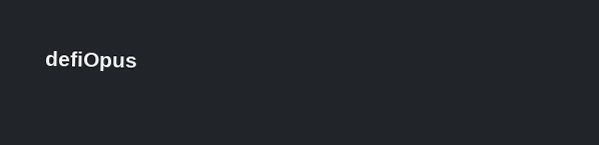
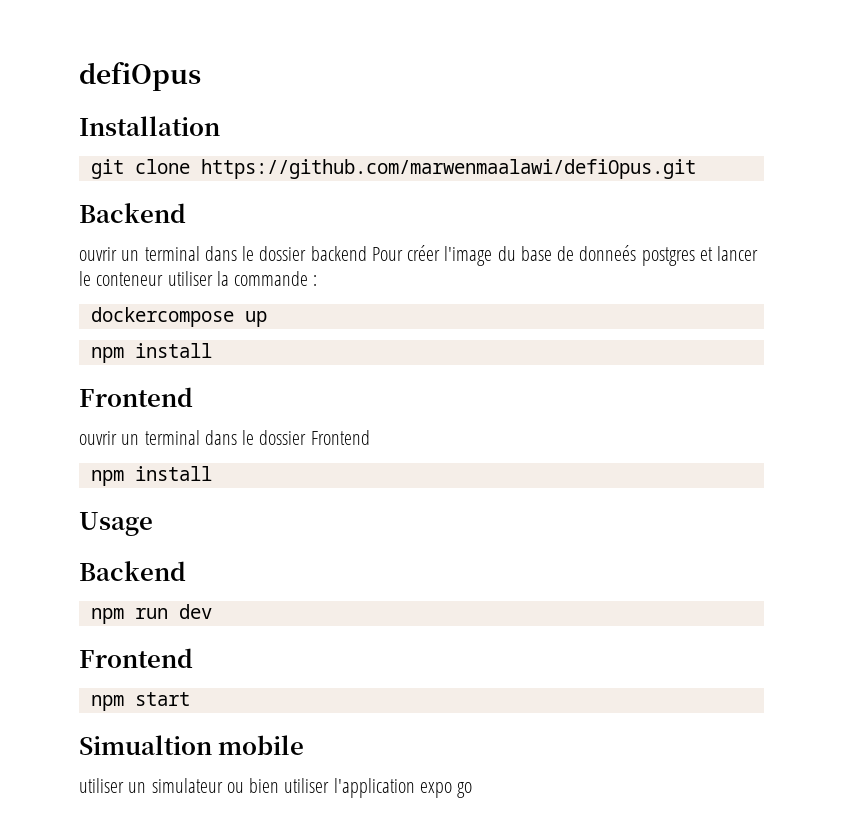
+ Installation
+ git clone https://github.com/marwenmaalawi/defiOpus.git
+ Backend
+ ouvrir un terminal dans le dossier backend Pour créer l'image du base de donneés postgres et lancer le conteneur utiliser la commande :
+ dockercompose up
+ npm install
+ Frontend
+ ouvrir un terminal dans le dossier Frontend
+ npm install
+ Usage
+ Backend
+ npm run dev
+ Frontend
+ npm start
+ Simualtion mobile
+ utiliser un simulateur ou bien utiliser l'application expo go

